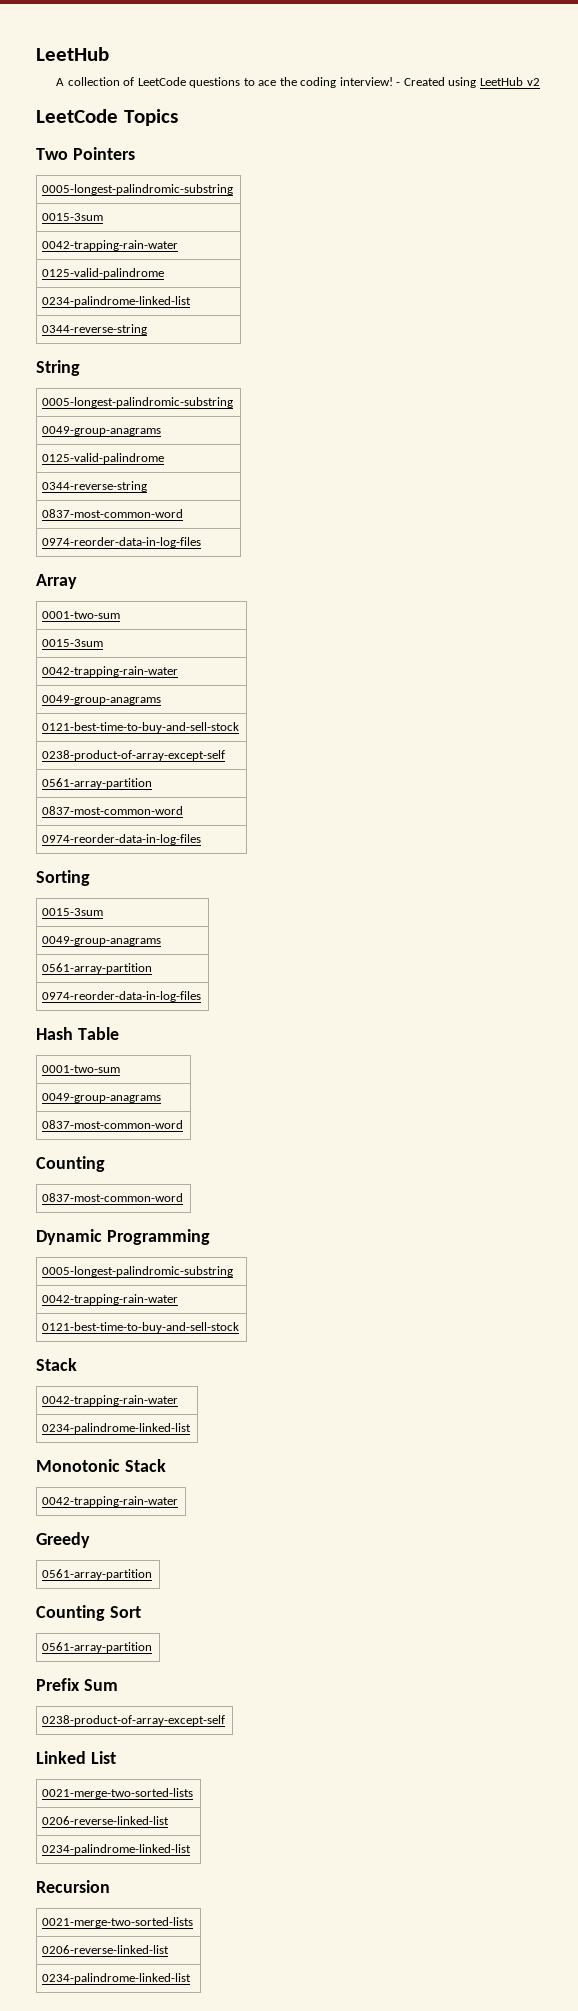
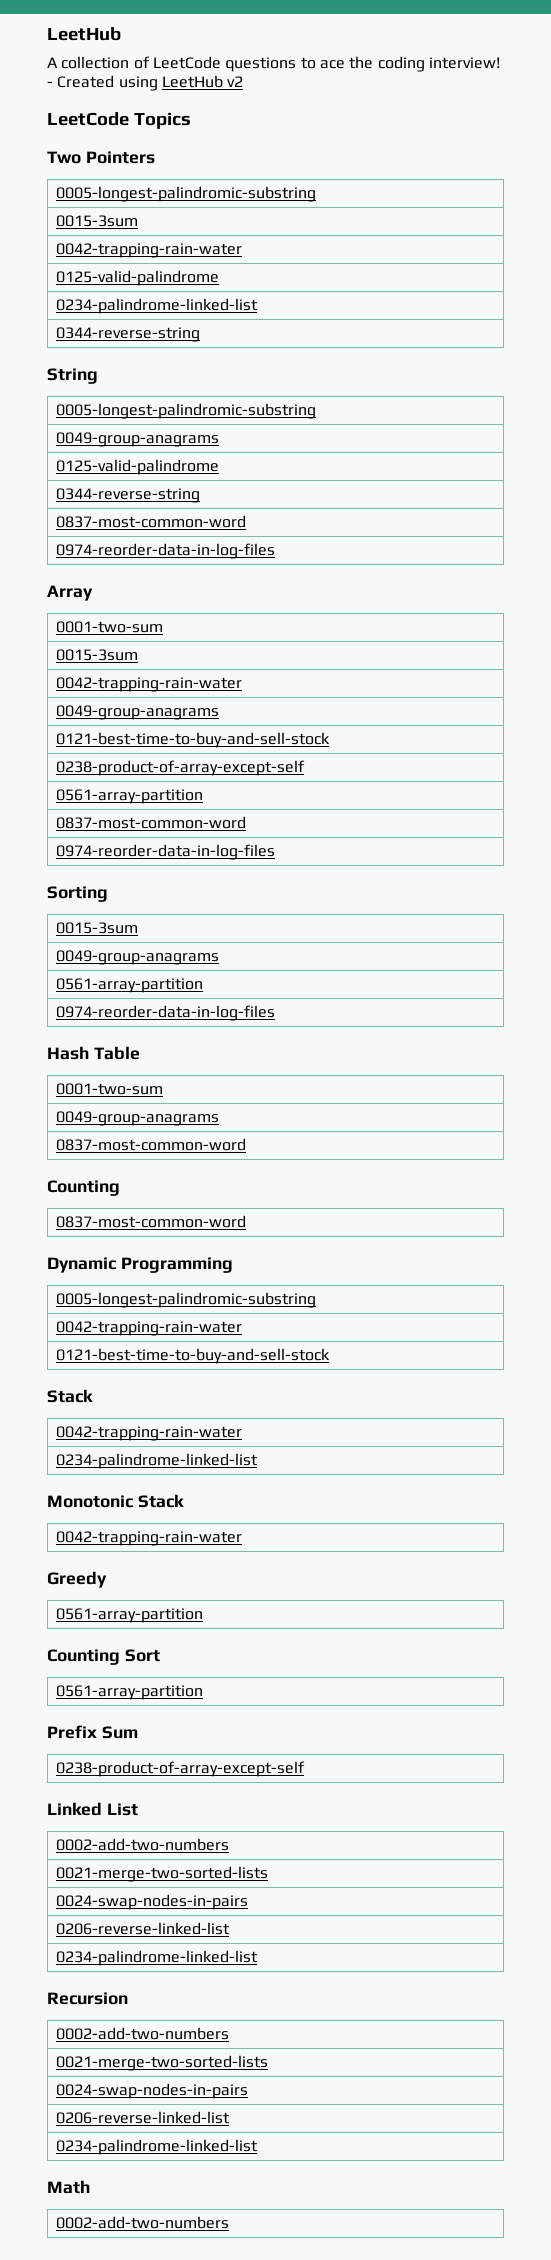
  Linked List
+ 0002-add-two-numbers
  0021-merge-two-sorted-lists
+ 0024-swap-nodes-in-pairs
  Recursion
+ 0002-add-two-numbers
  0021-merge-two-sorted-lists
+ 0024-swap-nodes-in-pairs
  0206-reverse-linked-list
  0234-palindrome-linked-list
+ Math
+ 0002-add-two-numbers

